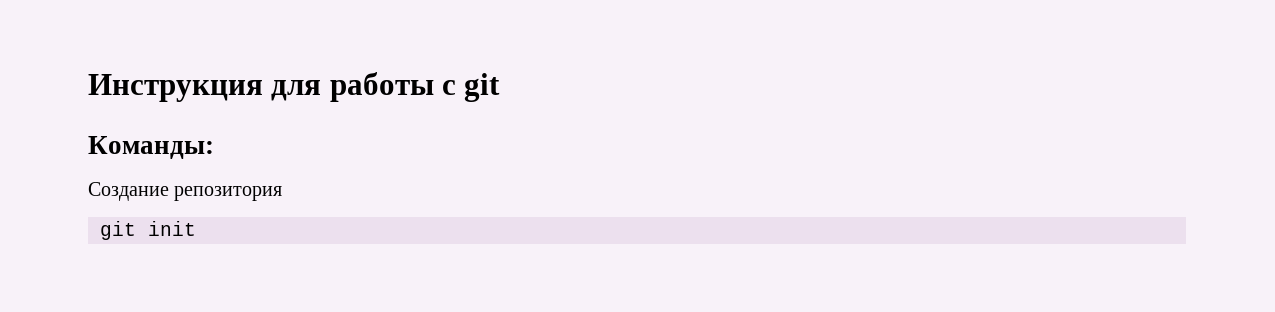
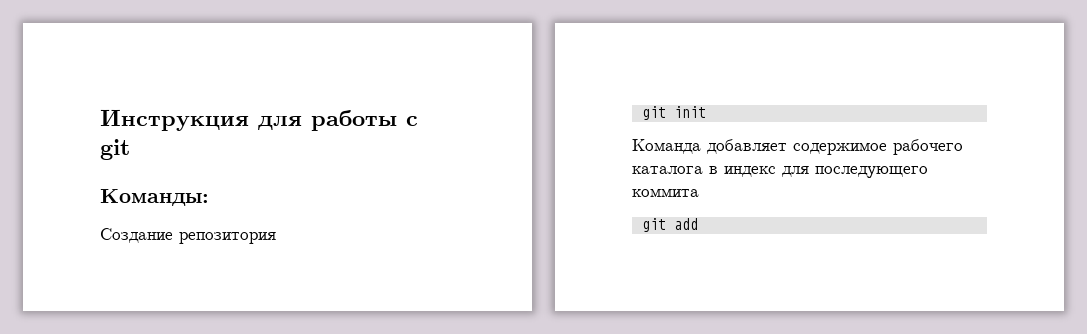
+ Команда добавляет содержимое рабочего каталога в индекс для последующего коммита
+ git add

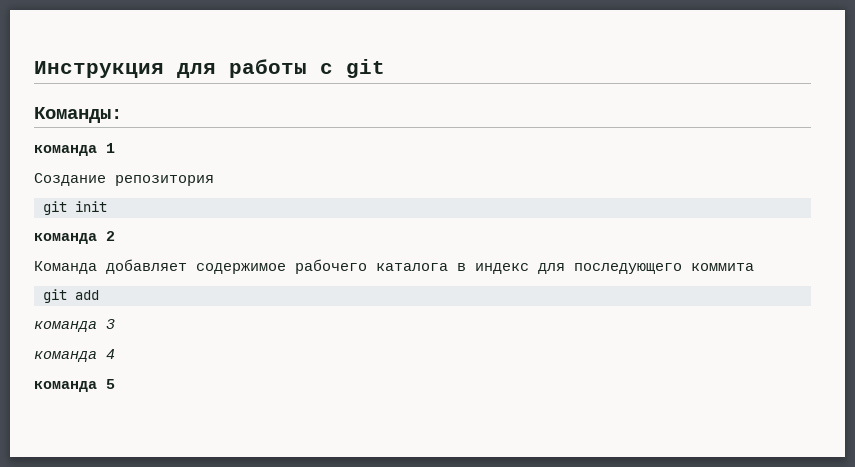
+ команда 1
+ команда 2
+ команда 3
+ команда 4
+ команда 5

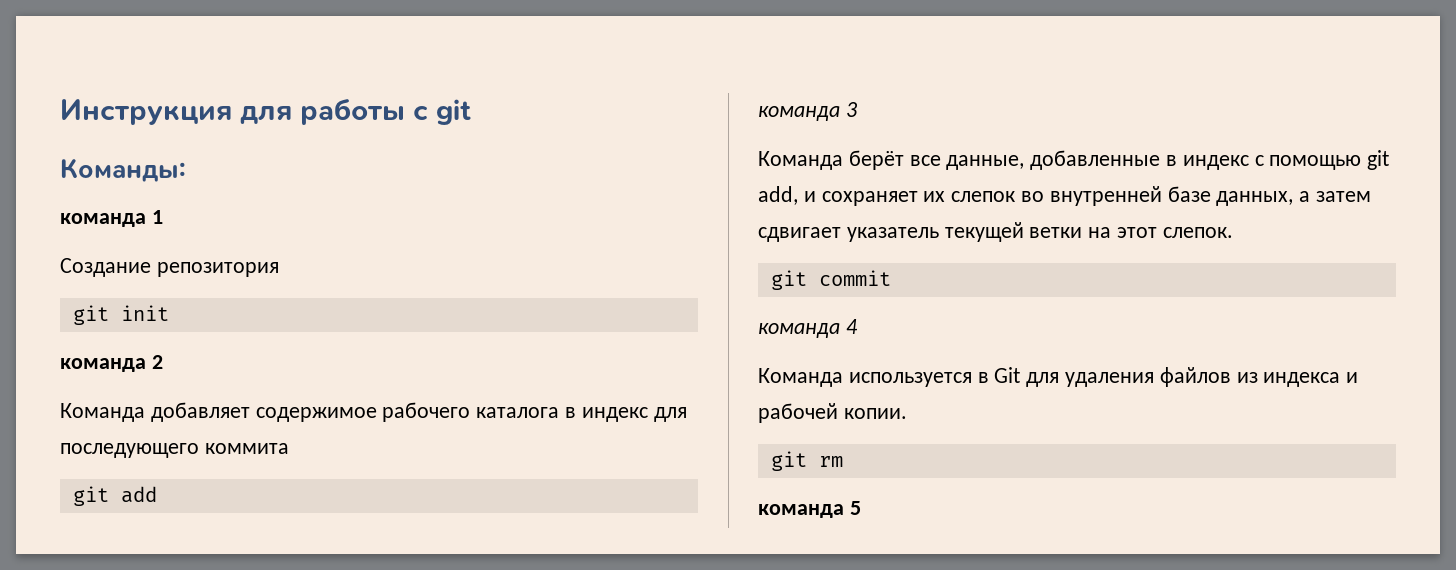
+ Команда берёт все данные, добавленные в индекс с помощью git add, и сохраняет их слепок во внутренней базе данных, а затем сдвигает указатель текущей ветки на этот слепок.
+ git commit
  команда 4
+ Команда используется в Git для удаления файлов из индекса и рабочей копии.
+ git rm

